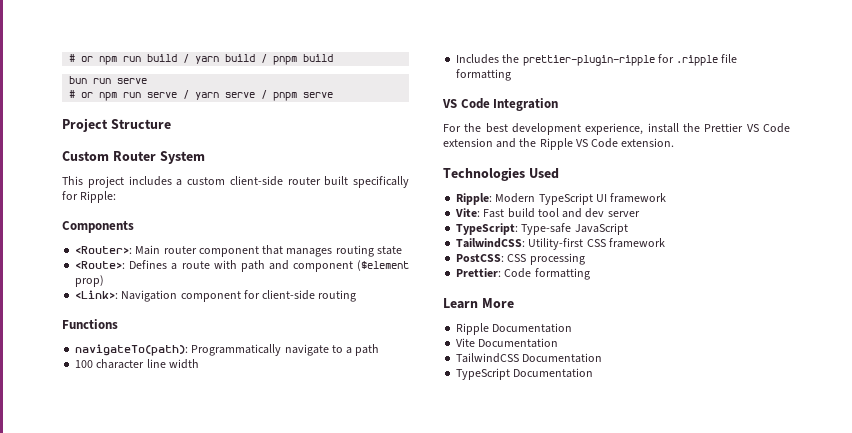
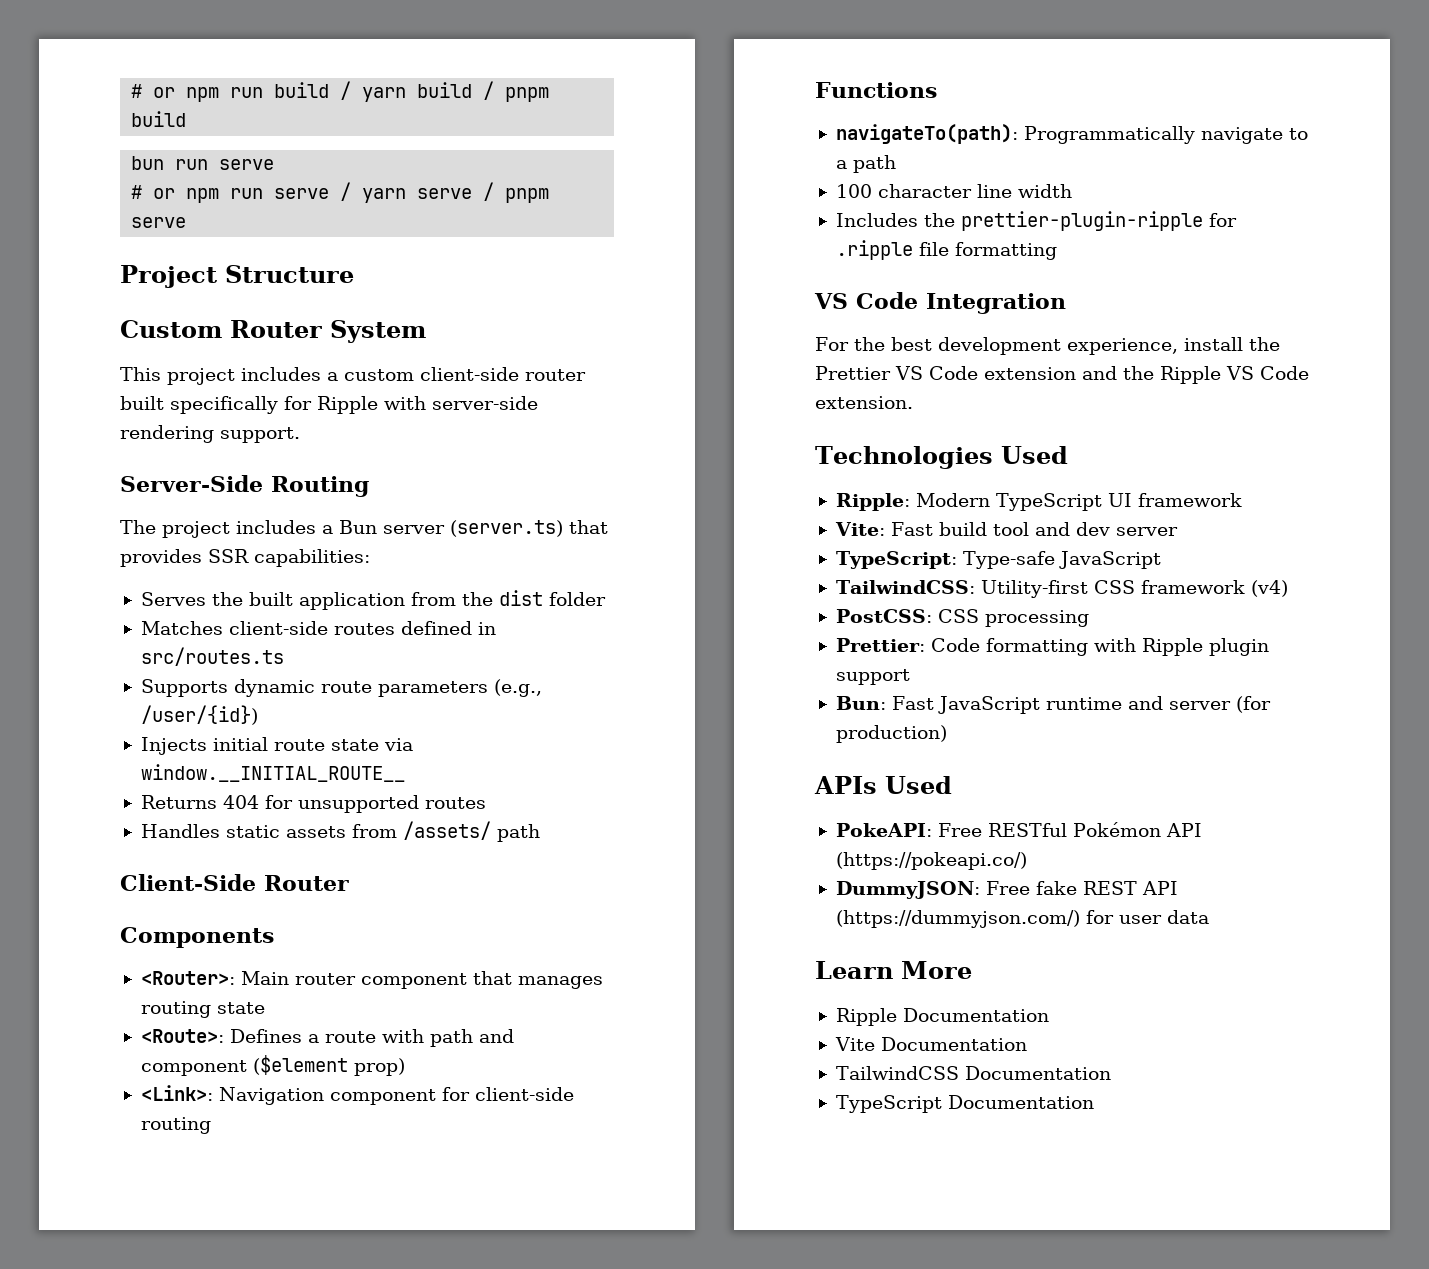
- This project includes a custom client-side router built specifically for Ripple:
+ This project includes a custom client-side router built specifically for Ripple with server-side rendering support.
+ Server-Side Routing
+ The project includes a Bun server (server.ts) that provides SSR capabilities:
+ Serves the built application from the dist folder
+ Matches client-side routes defined in src/routes.ts
+ Supports dynamic route parameters (e.g., /user/{id})
+ Injects initial route state via window.__INITIAL_ROUTE__
+ Returns 404 for unsupported routes
+ Handles static assets from /assets/ path
+ Client-Side Router
- TailwindCSS: Utility-first CSS framework
+ TailwindCSS: Utility-first CSS framework (v4)
- Prettier: Code formatting
+ Prettier: Code formatting with Ripple plugin support
+ Bun: Fast JavaScript runtime and server (for production)
+ APIs Used
+ PokeAPI: Free RESTful Pokémon API (https://pokeapi.co/)
+ DummyJSON: Free fake REST API (https://dummyjson.com/) for user data

